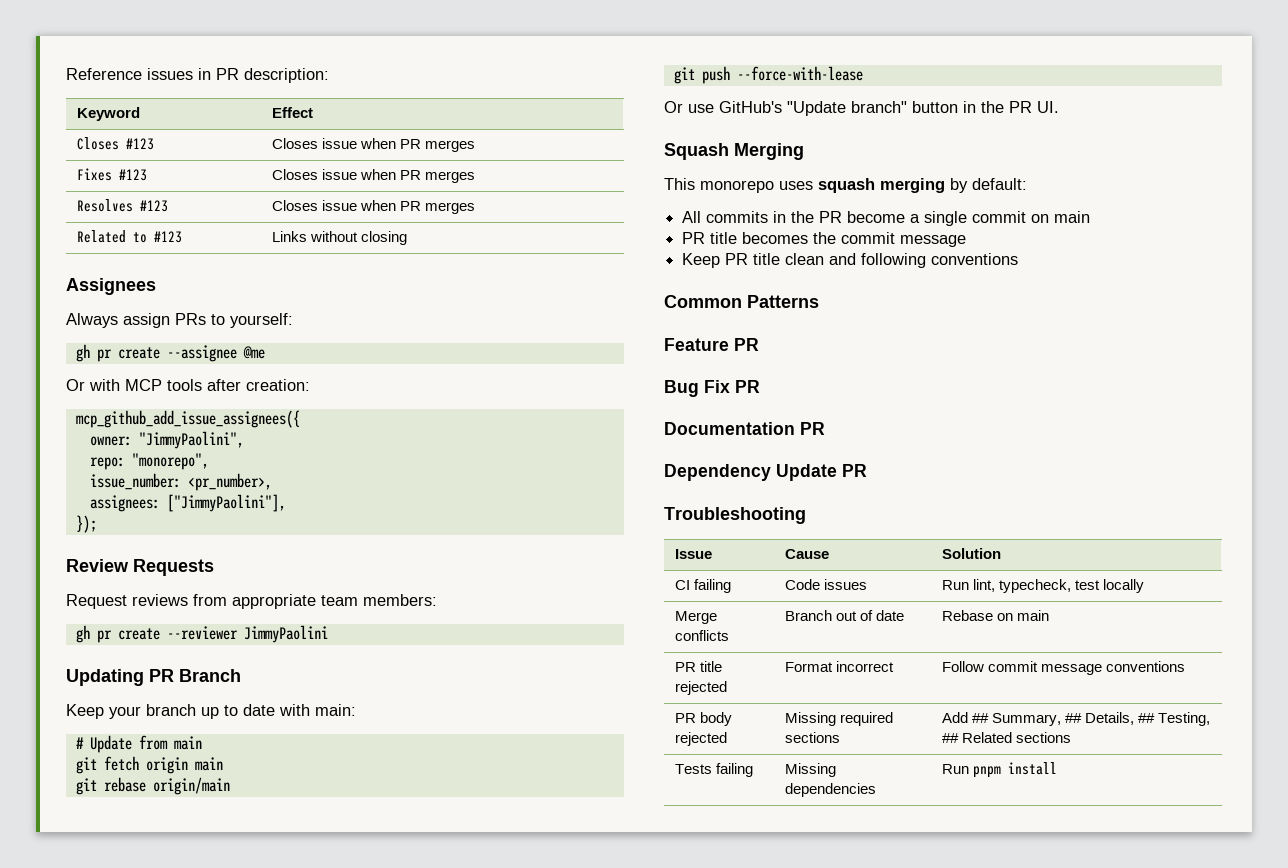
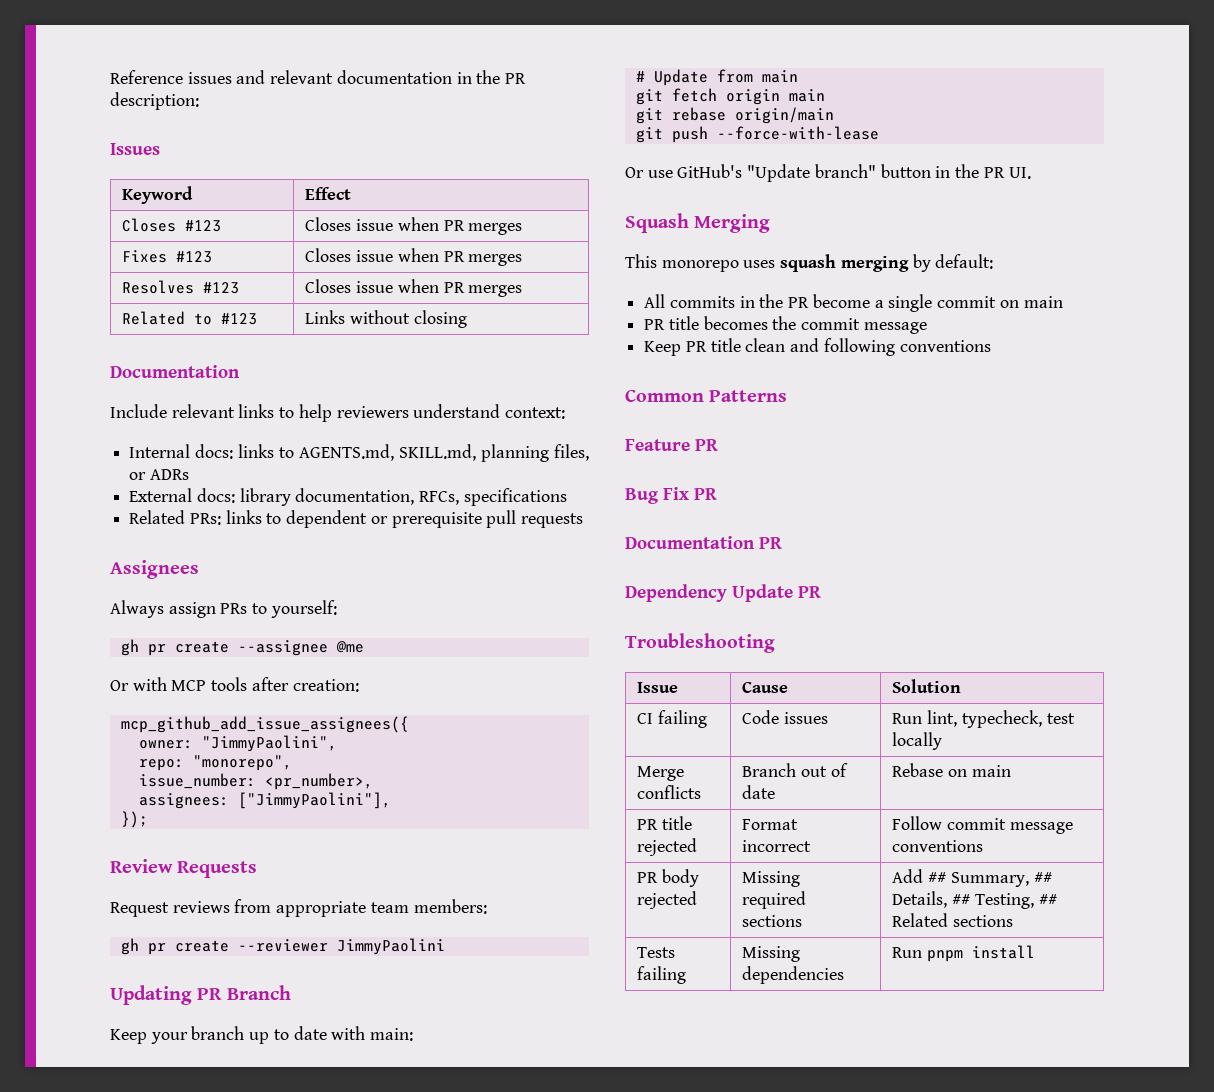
- Reference issues in PR description:
+ Reference issues and relevant documentation in the PR description:
+ Issues
  Related to #123 | Links without closing
+ Documentation
+ Include relevant links to help reviewers understand context:
+ Internal docs: links to AGENTS.md, SKILL.md, planning files, or ADRs
+ External docs: library documentation, RFCs, specifications
+ Related PRs: links to dependent or prerequisite pull requests

